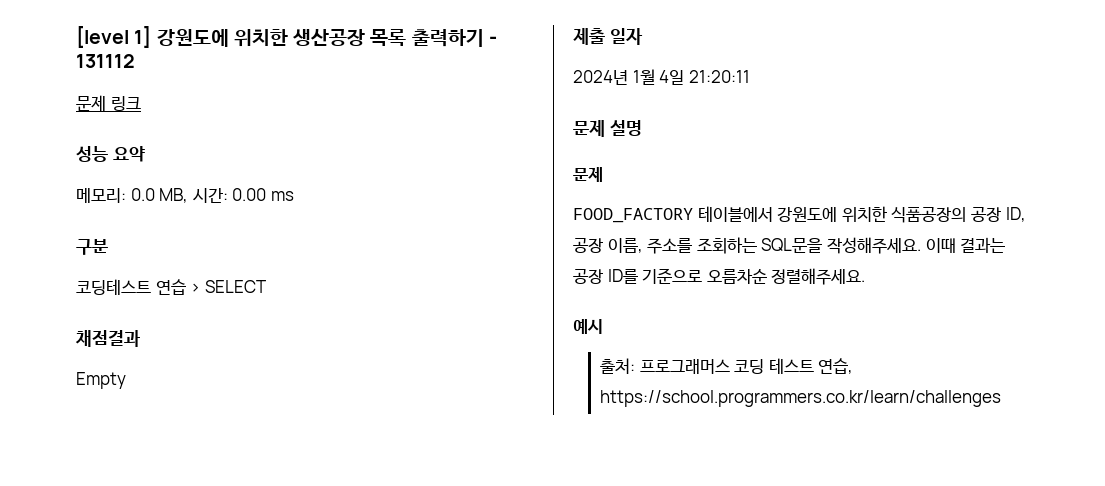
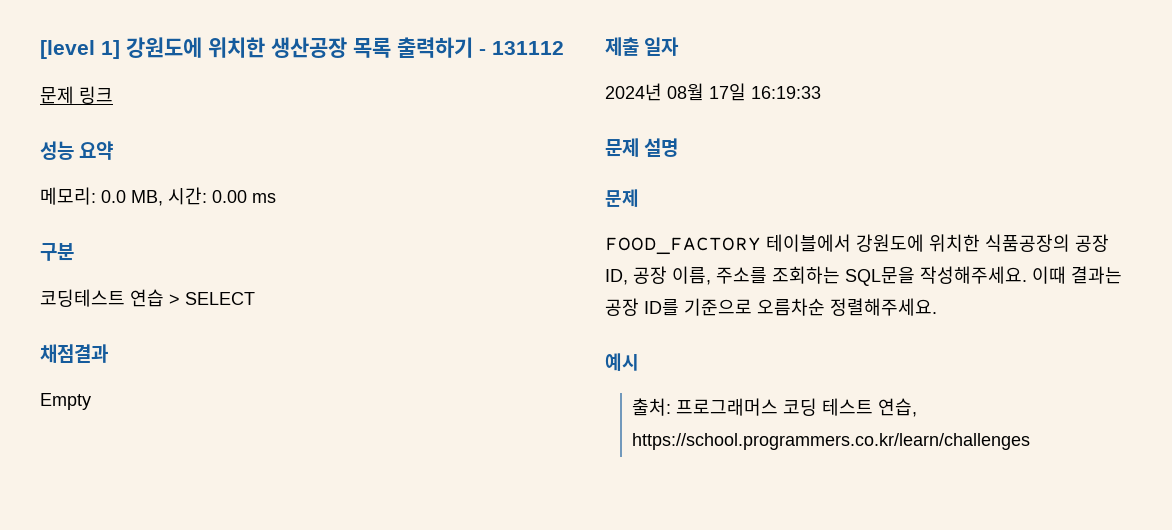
- 2024년 1월 4일 21:20:11
+ 2024년 08월 17일 16:19:33

